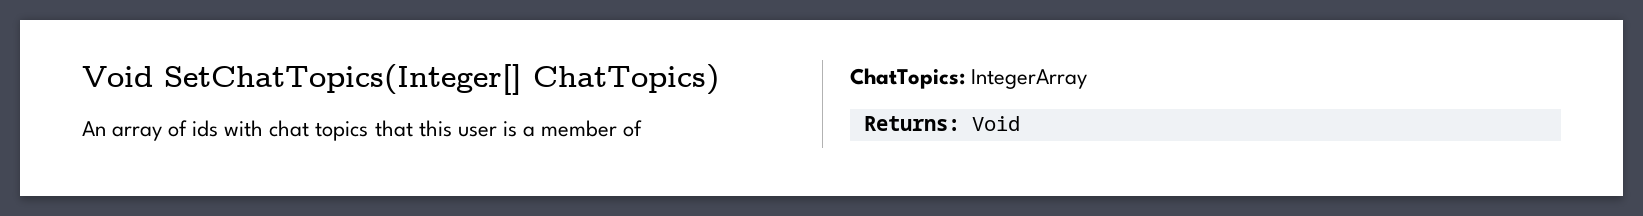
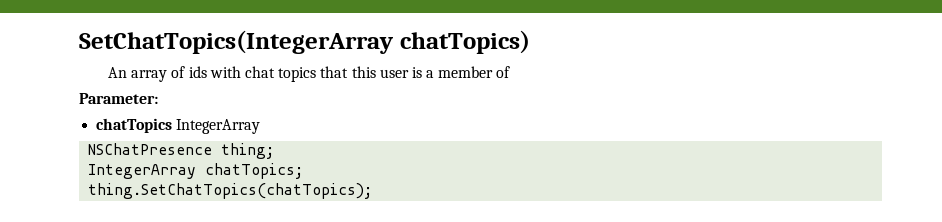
- Void SetChatTopics(Integer[] ChatTopics)
+ SetChatTopics(IntegerArray chatTopics)
- ChatTopics: IntegerArray
+ Parameter:
+ chatTopics IntegerArray
- Returns: Void
+ NSChatPresence thing;
+ IntegerArray chatTopics;
+ thing.SetChatTopics(chatTopics);

